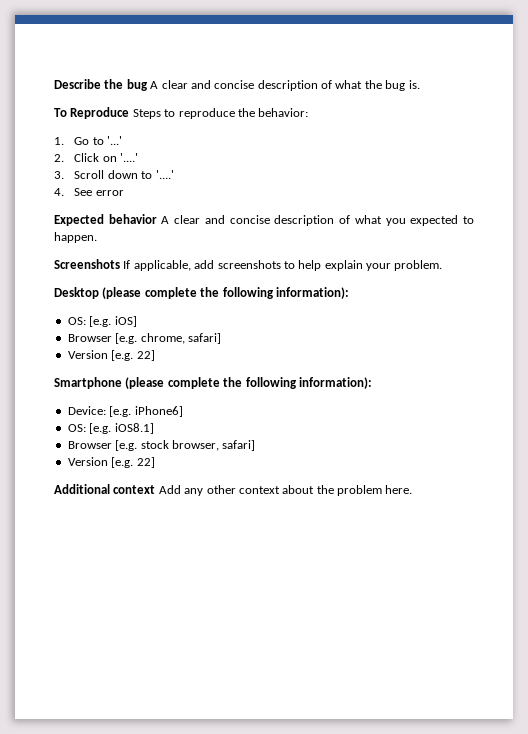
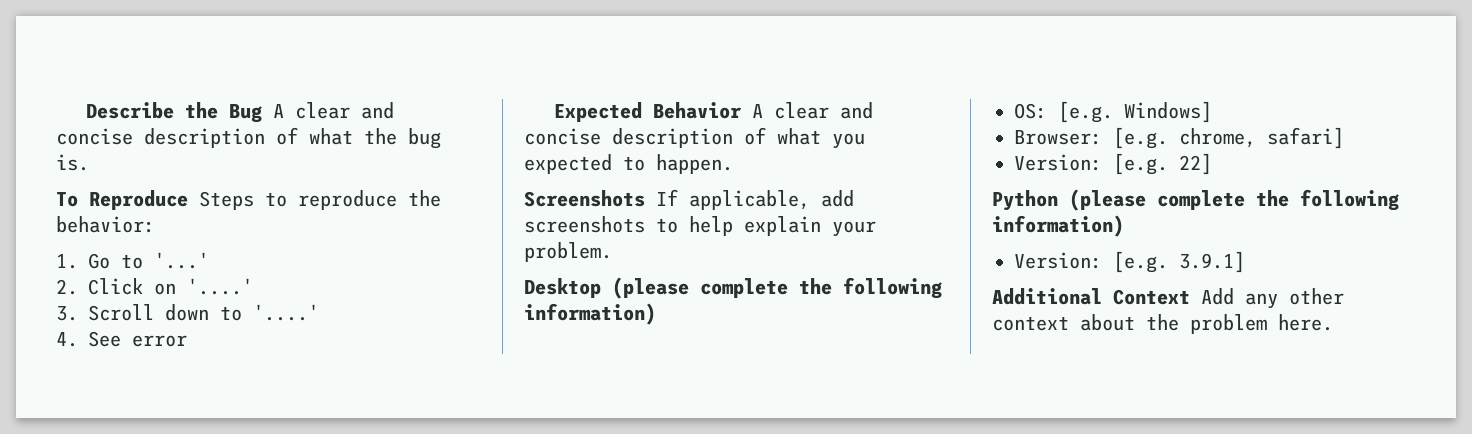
- Describe the bug A clear and concise description of what the bug is.
+ Describe the Bug A clear and concise description of what the bug is.
- Expected behavior A clear and concise description of what you expected to happen.
+ Expected Behavior A clear and concise description of what you expected to happen.
- Desktop (please complete the following information):
- OS: [e.g. iOS]
- Browser [e.g. chrome, safari]
- Version [e.g. 22]
- Smartphone (please complete the following information):
- Device: [e.g. iPhone6]
- OS: [e.g. iOS8.1]
- Browser [e.g. stock browser, safari]
- Version [e.g. 22]
+ Desktop (please complete the following information)
+ OS: [e.g. Windows]
+ Browser: [e.g. chrome, safari]
+ Version: [e.g. 22]
+ Python (please complete the following information)
+ Version: [e.g. 3.9.1]
- Additional context Add any other context about the problem here.
+ Additional Context Add any other context about the problem here.

